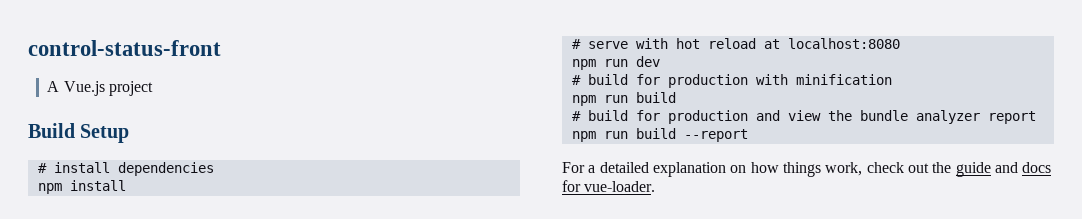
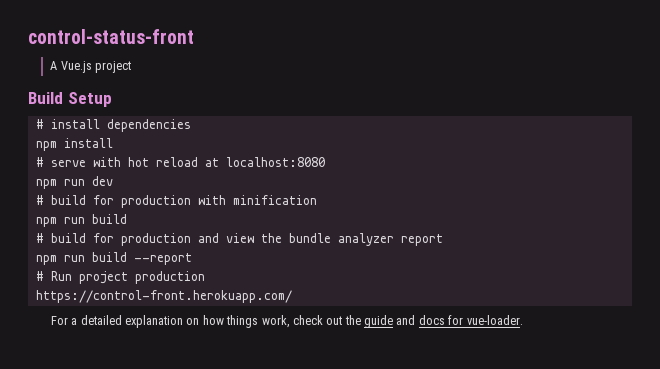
+ # Run project production
+ https://control-front.herokuapp.com/

